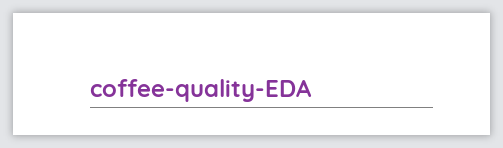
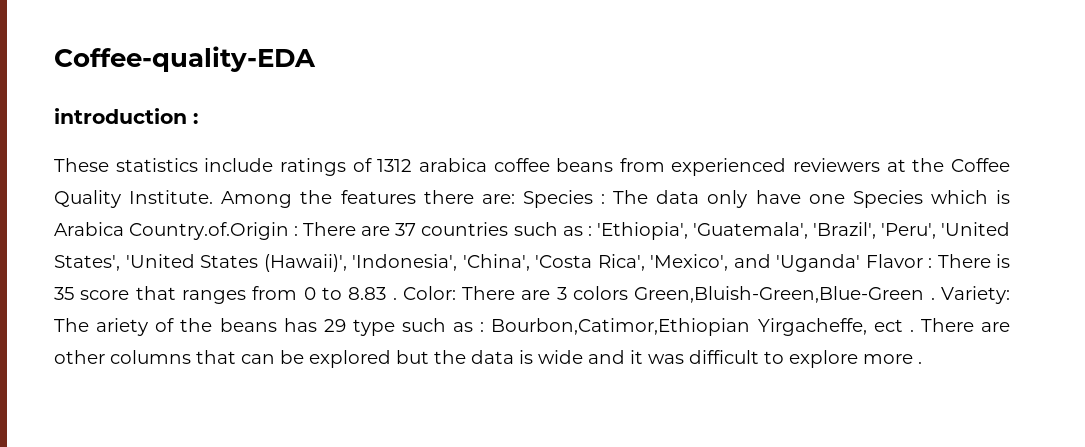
- coffee-quality-EDA
+ Coffee-quality-EDA
+ introduction :
+ These statistics include ratings of 1312 arabica coffee beans from experienced reviewers at the Coffee Quality Institute. Among the features there are: Species : The data only have one Species which is Arabica Country.of.Origin : There are 37 countries such as : 'Ethiopia', 'Guatemala', 'Brazil', 'Peru', 'United States', 'United States (Hawaii)', 'Indonesia', 'China', 'Costa Rica', 'Mexico', and 'Uganda' Flavor : There is 35 score that ranges from 0 to 8.83 . Color: There are 3 colors Green,Bluish-Green,Blue-Green . Variety: The ariety of the beans has 29 type such as : Bourbon,Catimor,Ethiopian Yirgacheffe, ect . There are other columns that can be explored but the data is wide and it was difficult to explore more .

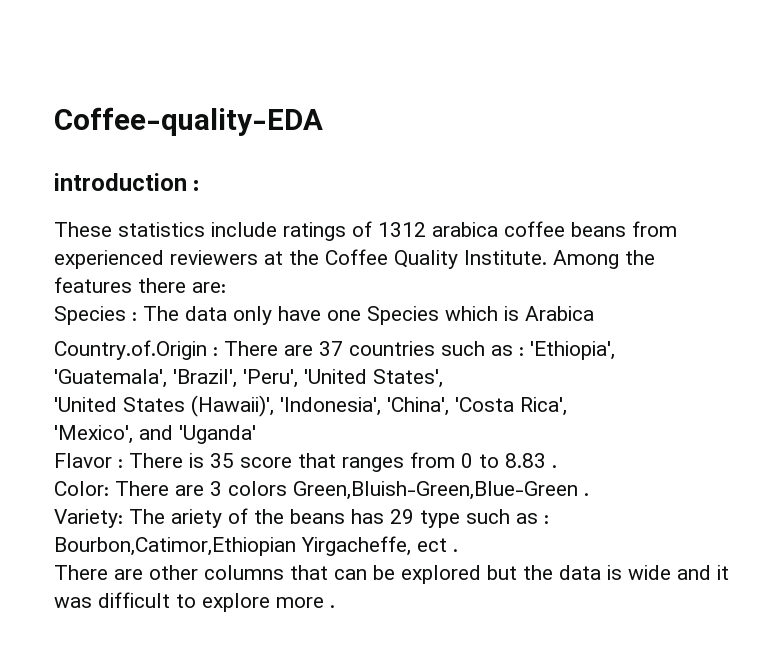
- Among the features there are: Species :
+ Among the features there are:
+ Species :
- The data only have one Species which is Arabica Country.of.Origin :
+ The data only have one Species which is Arabica
+ Country.of.Origin :
- 'Ethiopia', 'Guatemala', 'Brazil', 'Peru', 'United States', 'United States (Hawaii)', 'Indonesia', 'China', 'Costa Rica', 'Mexico', and 'Uganda' Flavor :
+ 'Ethiopia', 'Guatemala', 'Brazil', 'Peru', 'United States',
+ 'United States (Hawaii)', 'Indonesia', 'China', 'Costa Rica',
+ 'Mexico', and 'Uganda'
+ Flavor :
- There is 35 score that ranges from 0 to 8.83 . Color:
+ There is 35 score that ranges from 0 to 8.83 .
+ Color:
- There are 3 colors Green,Bluish-Green,Blue-Green . Variety:
+ There are 3 colors Green,Bluish-Green,Blue-Green .
+ Variety:
- Bourbon,Catimor,Ethiopian Yirgacheffe, ect . There are other columns that can be explored but the data is wide and it was difficult to explore more .
+ Bourbon,Catimor,Ethiopian Yirgacheffe, ect .
+ There are other columns that can be explored but the data is wide and it was difficult to explore more .

